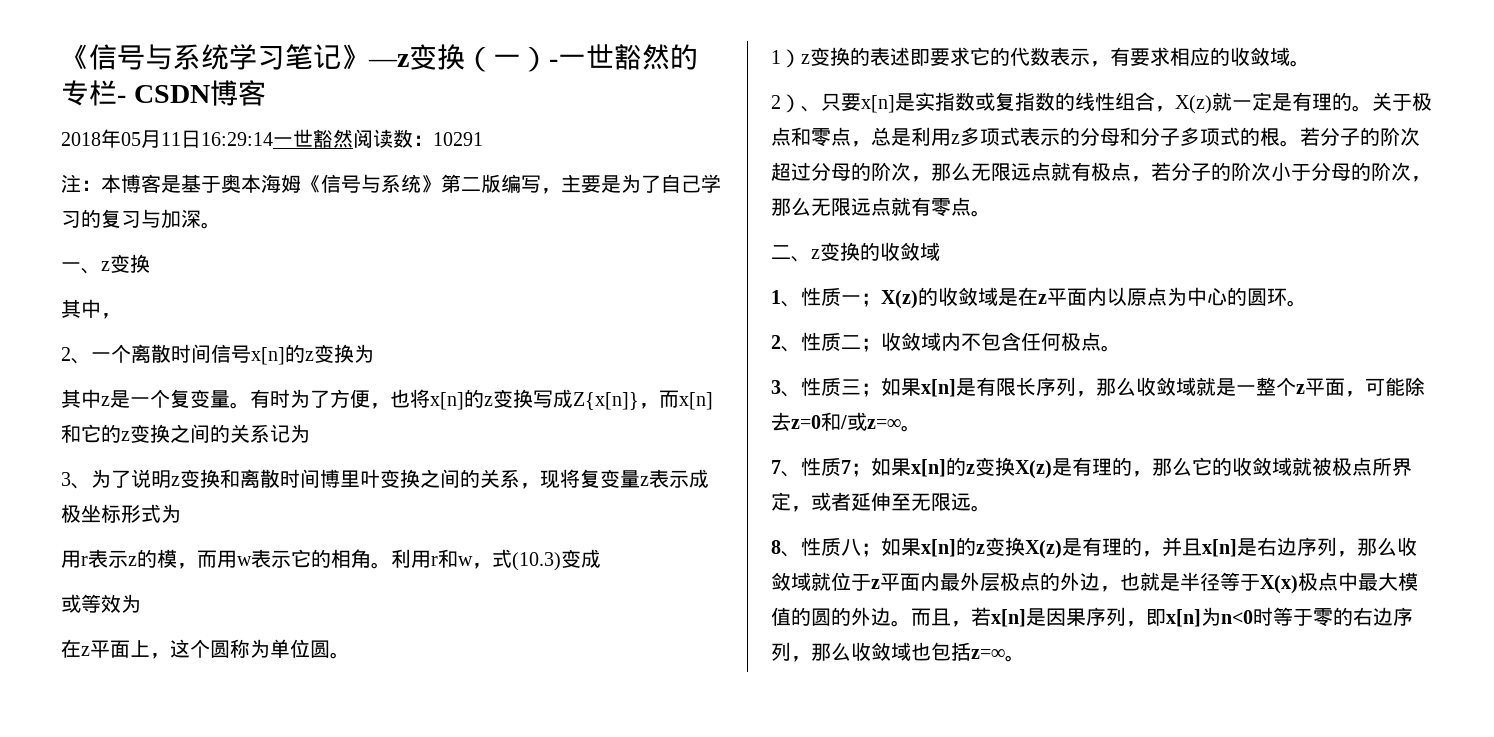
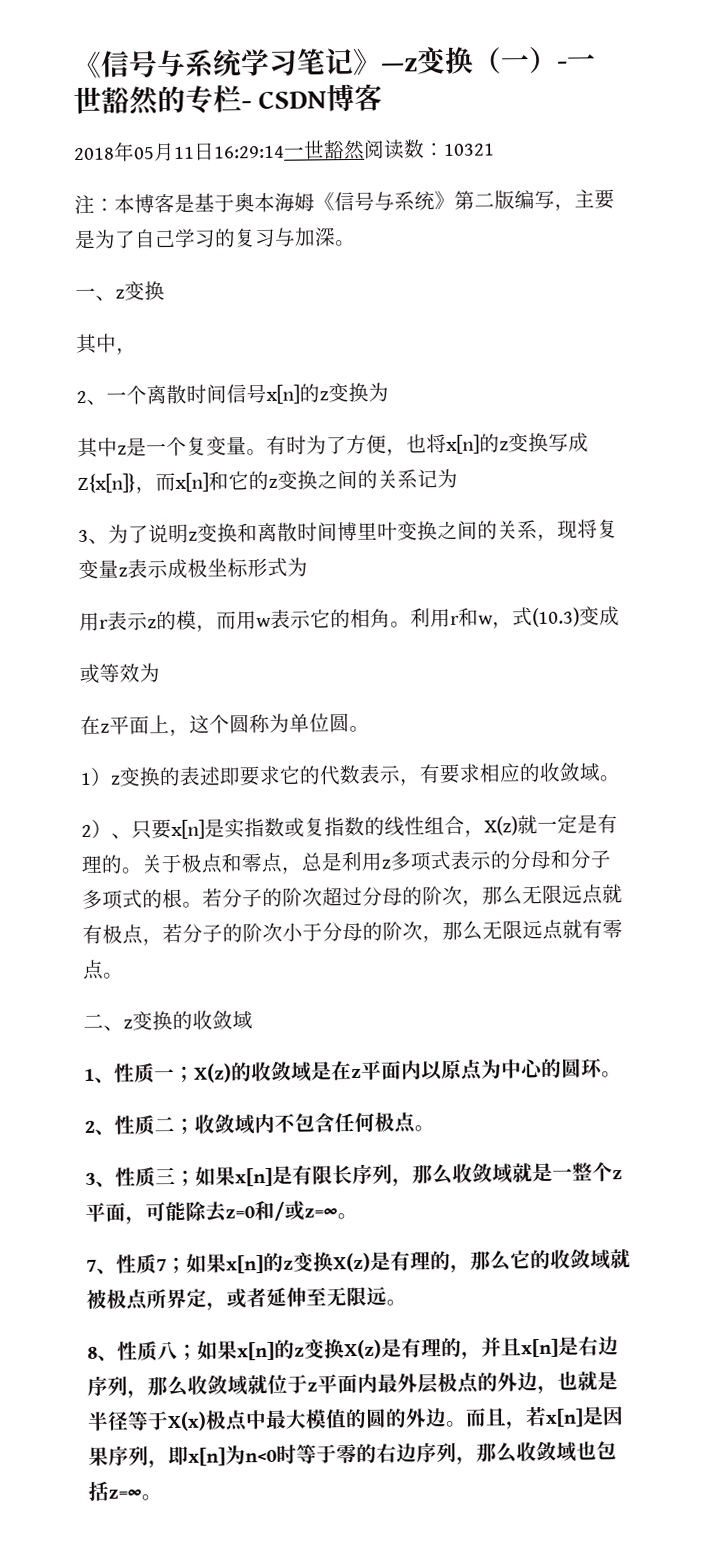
- 2018年05月11日16:29:14一世豁然阅读数：10291
+ 2018年05月11日16:29:14一世豁然阅读数：10321

